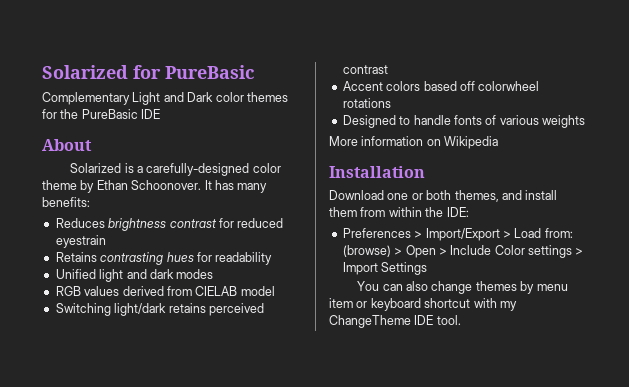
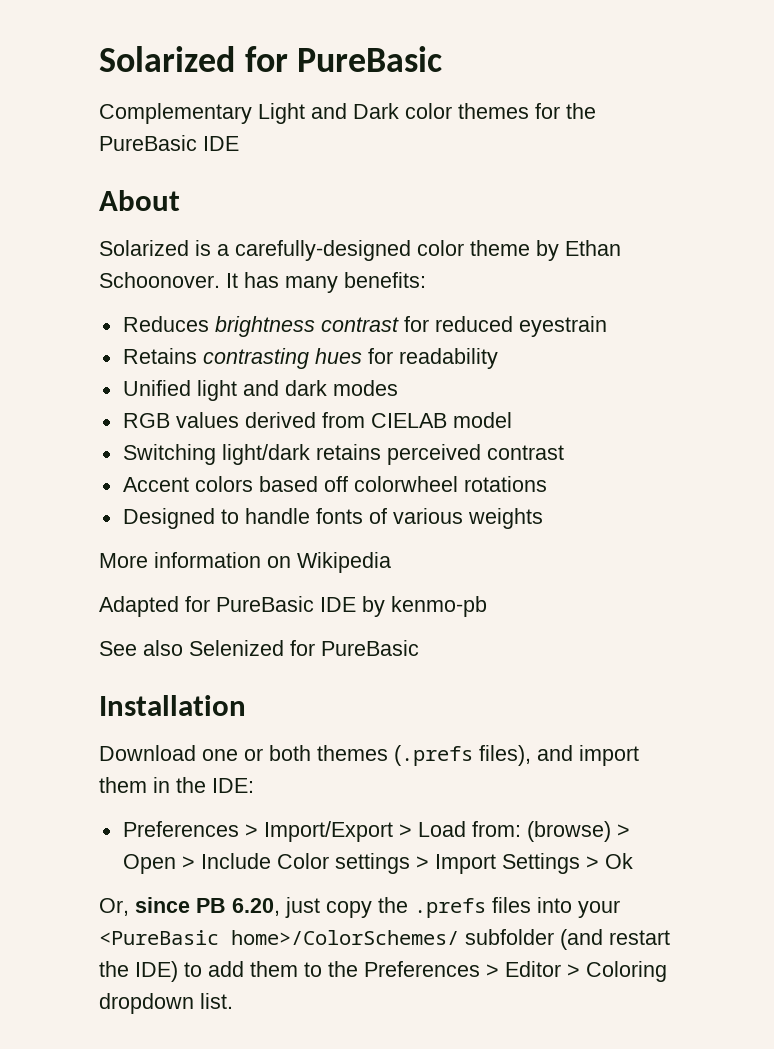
+ Adapted for PureBasic IDE by kenmo-pb
+ See also Selenized for PureBasic
- Download one or both themes, and install them from within the IDE:
+ Download one or both themes (.prefs files), and import them in the IDE:
- Preferences > Import/Export > Load from: (browse) > Open > Include Color settings > Import Settings
- You can also change themes by menu item or keyboard shortcut with my ChangeTheme IDE tool.
+ Preferences > Import/Export > Load from: (browse) > Open > Include Color settings > Import Settings > Ok
+ Or, since PB 6.20, just copy the .prefs files into your <PureBasic home>/ColorSchemes/ subfolder (and restart the IDE) to add them to the Preferences > Editor > Coloring dropdown list.

